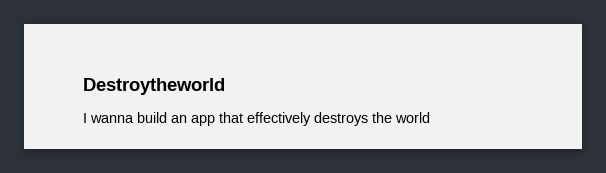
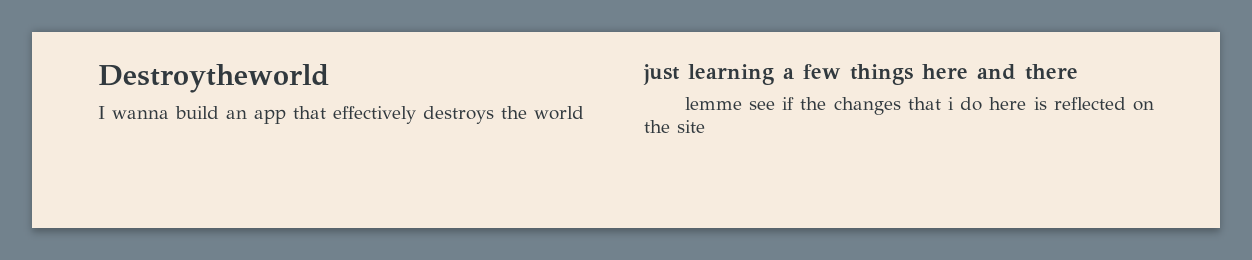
+ just learning a few things here and there
+ lemme see if the changes that i do here is reflected on the site

